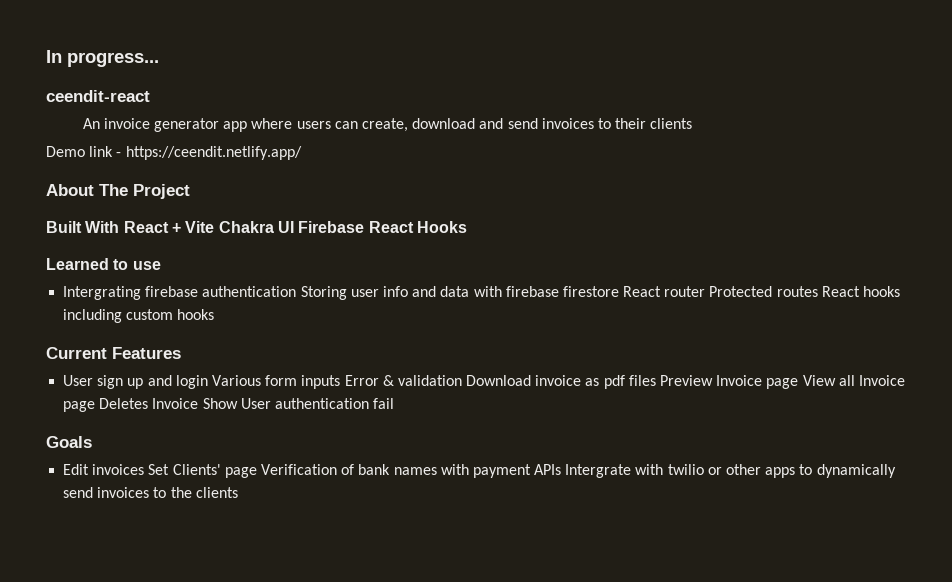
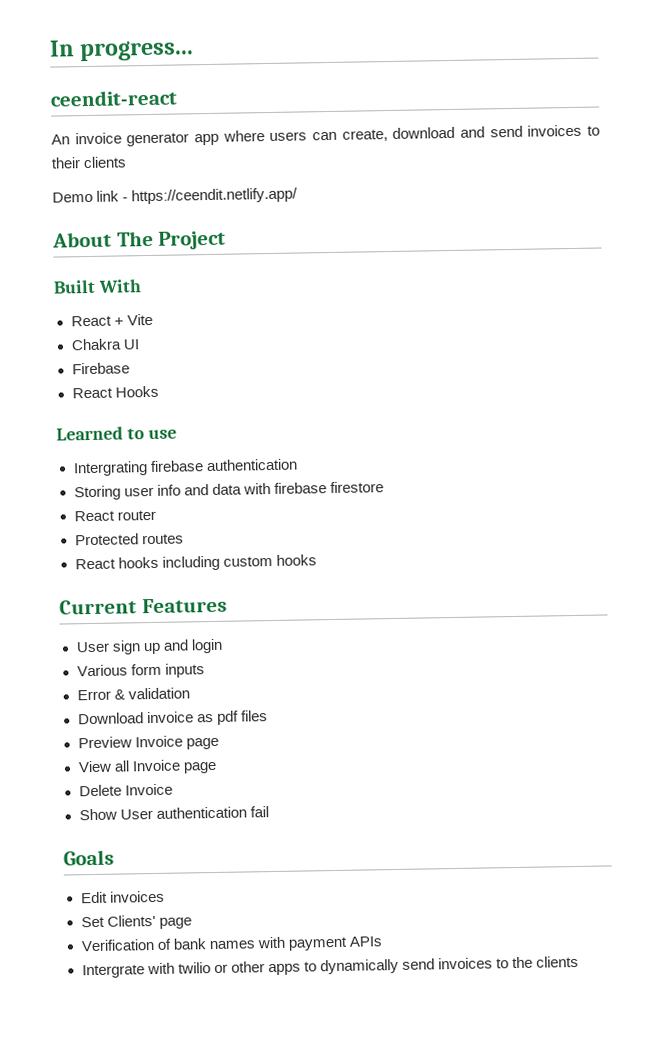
- Built With React + Vite Chakra UI Firebase React Hooks
+ Built With
+ React + Vite
+ Chakra UI
+ Firebase
+ React Hooks
- Intergrating firebase authentication Storing user info and data with firebase firestore React router Protected routes React hooks including custom hooks
+ Intergrating firebase authentication
+ Storing user info and data with firebase firestore
+ React router
+ Protected routes
+ React hooks including custom hooks
- User sign up and login Various form inputs Error & validation Download invoice as pdf files Preview Invoice page View all Invoice page Deletes Invoice Show User authentication fail
+ User sign up and login
+ Various form inputs
+ Error & validation
+ Download invoice as pdf files
+ Preview Invoice page
+ View all Invoice page
+ Delete Invoice
+ Show User authentication fail
- Edit invoices Set Clients' page Verification of bank names with payment APIs Intergrate with twilio or other apps to dynamically send invoices to the clients
+ Edit invoices
+ Set Clients' page
+ Verification of bank names with payment APIs
+ Intergrate with twilio or other apps to dynamically send invoices to the clients

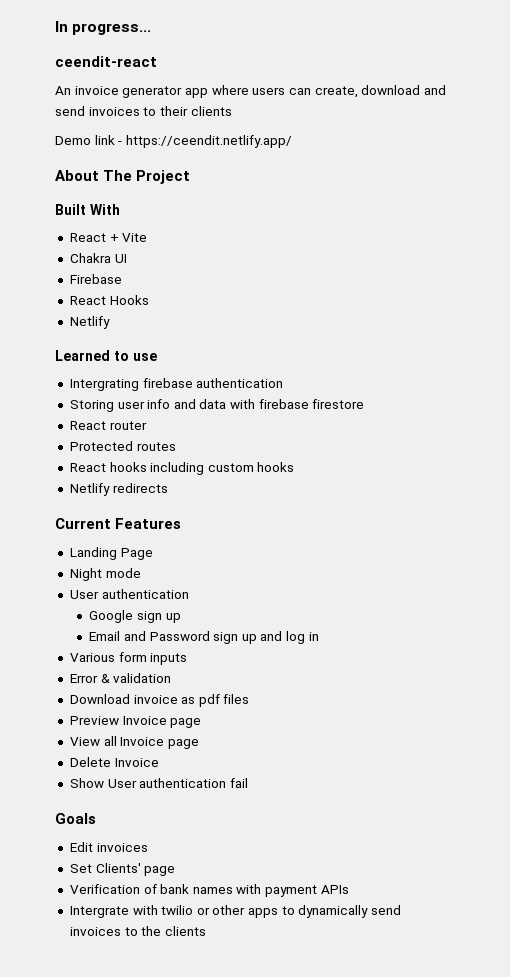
  React Hooks
+ Netlify
+ Netlify redirects
- User sign up and login
+ Landing Page
+ Night mode
+ User authentication
+ Google sign up
+ Email and Password sign up and log in

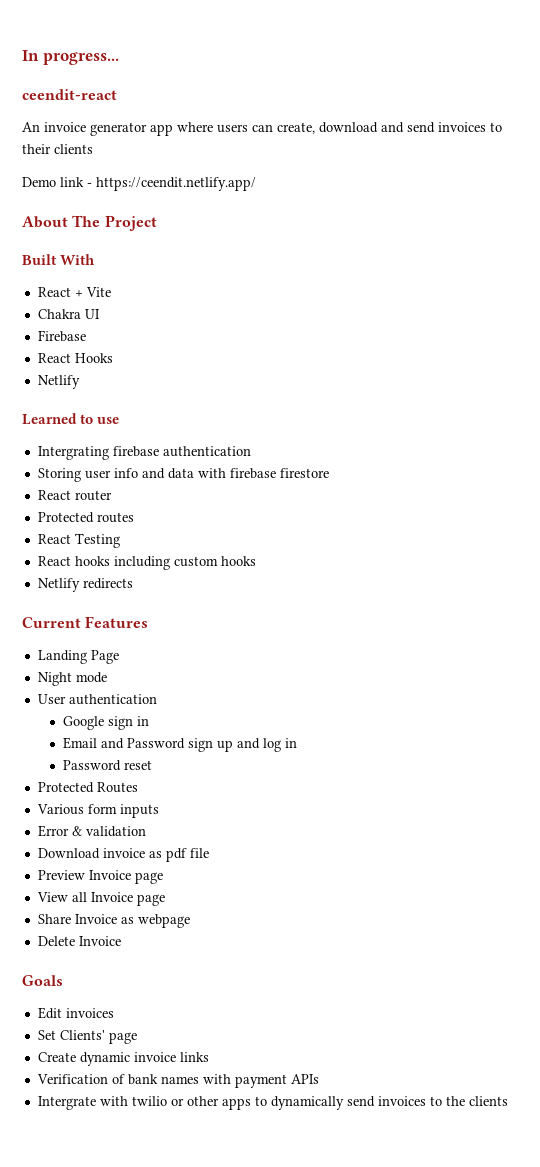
+ React Testing
- Google sign up
+ Google sign in
+ Password reset
+ Protected Routes
- Download invoice as pdf files
+ Download invoice as pdf file
+ Share Invoice as webpage
  Delete Invoice
- Show User authentication fail
+ Create dynamic invoice links

